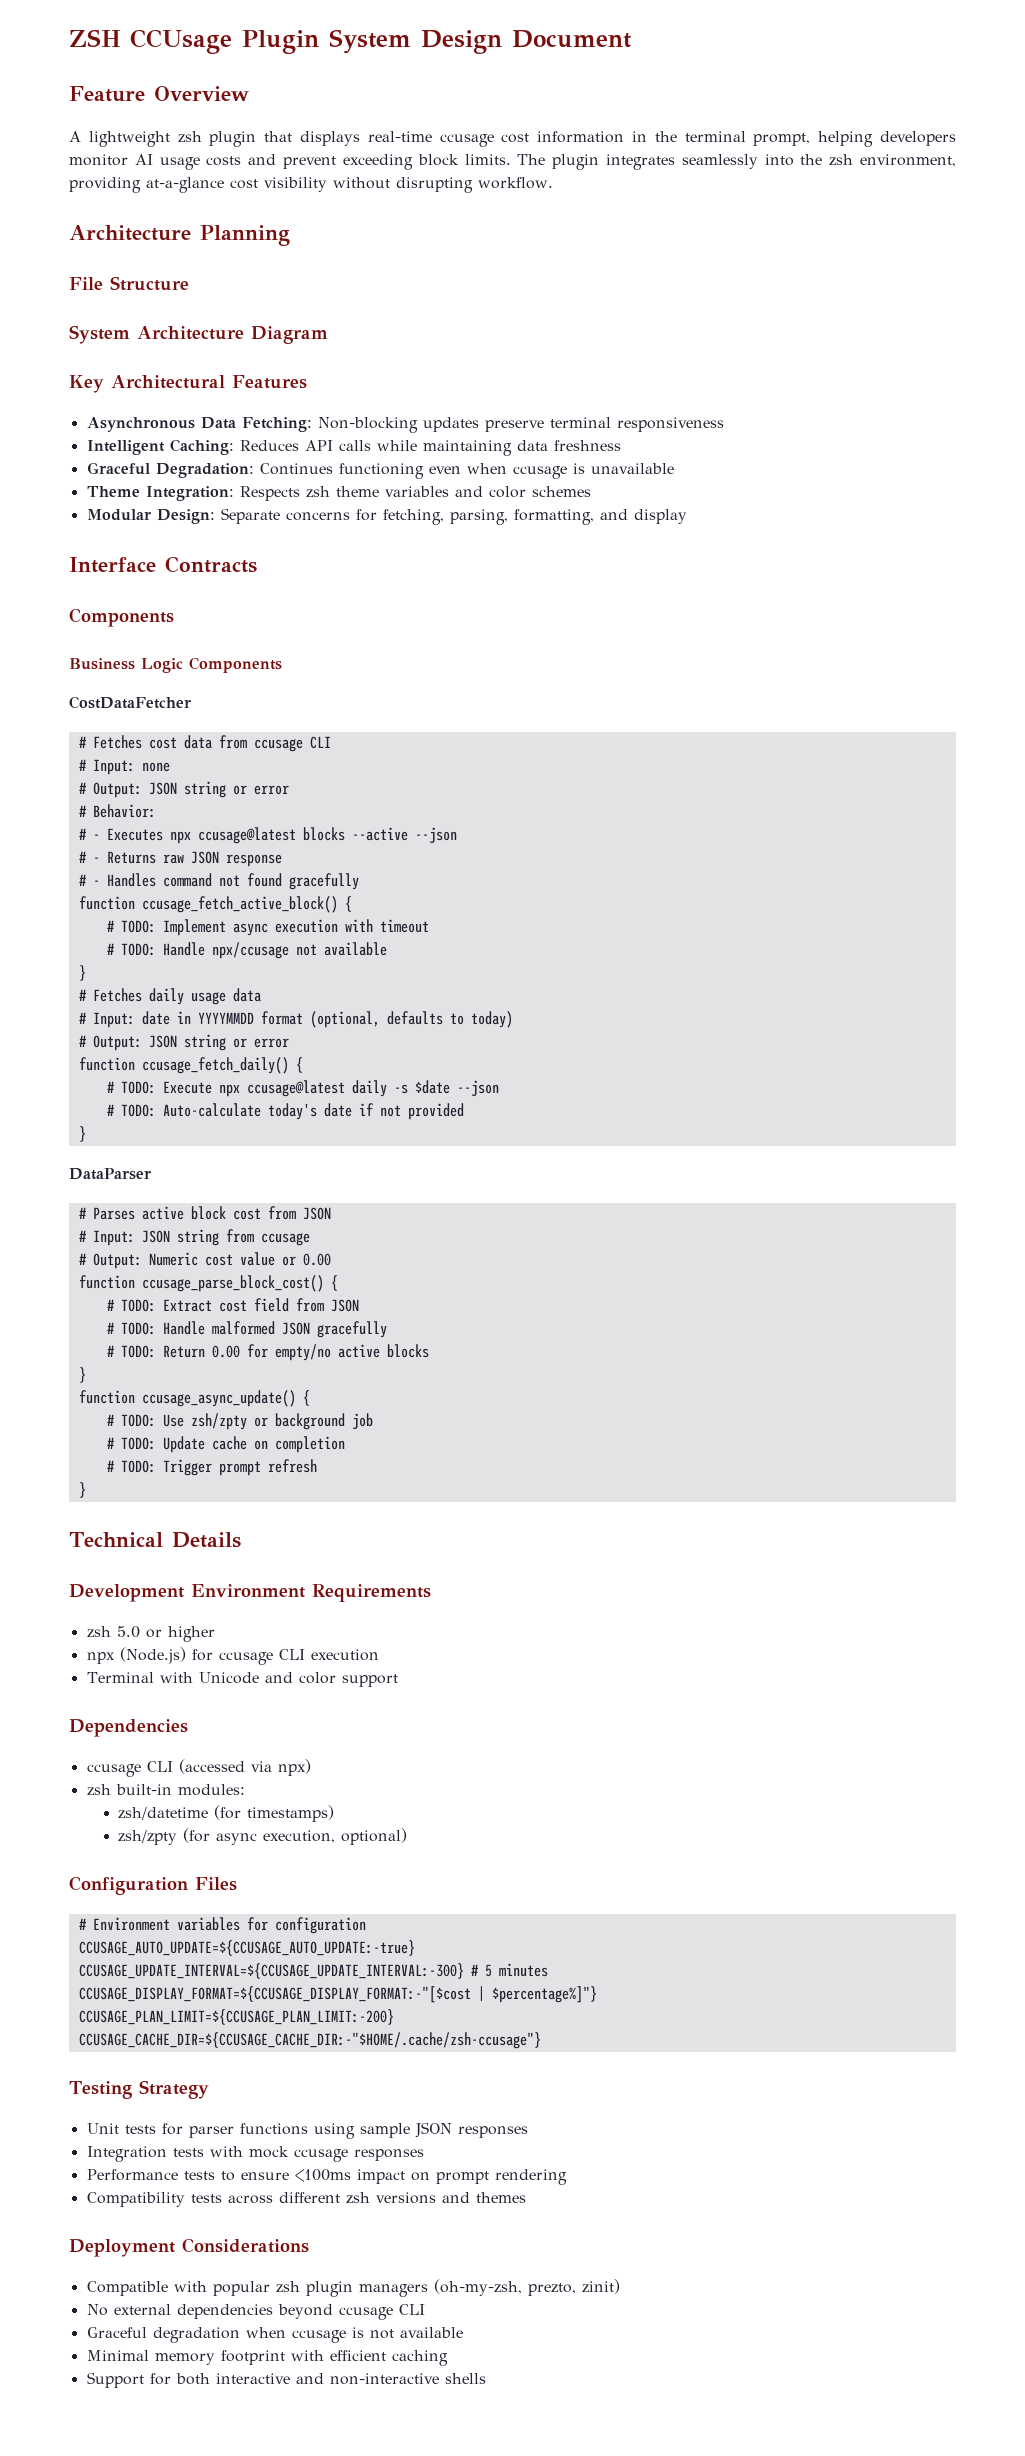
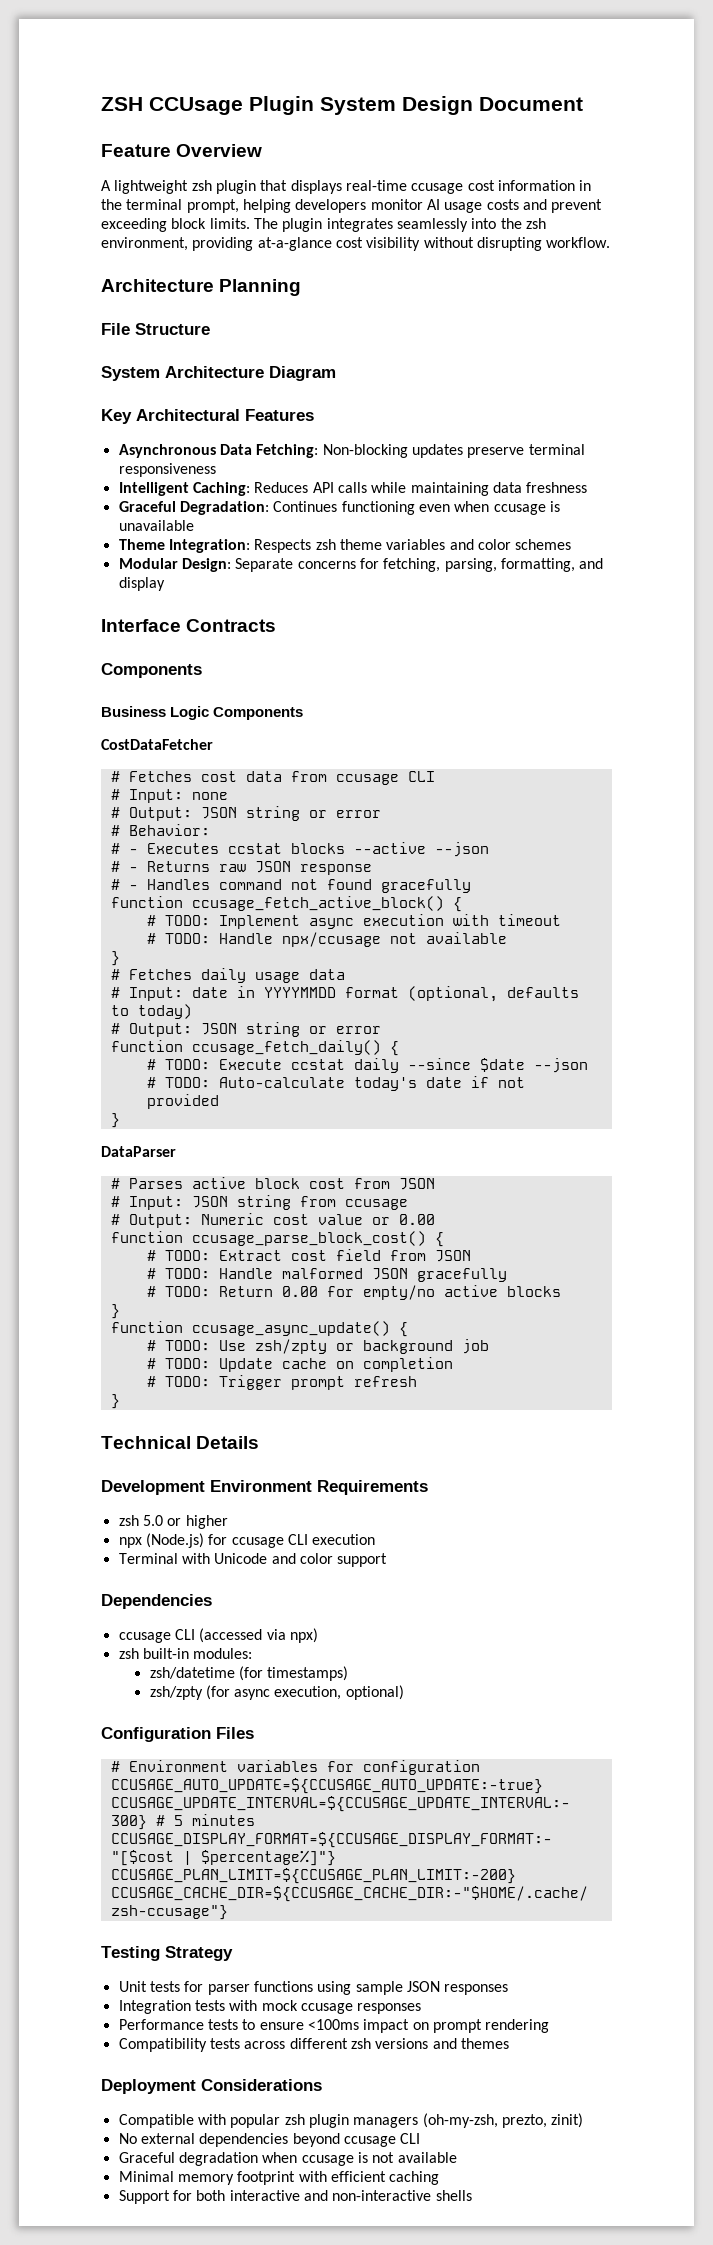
- # - Executes npx ccusage@latest blocks --active --json
+ # - Executes ccstat blocks --active --json
- # TODO: Execute npx ccusage@latest daily -s $date --json
+ # TODO: Execute ccstat daily --since $date --json

